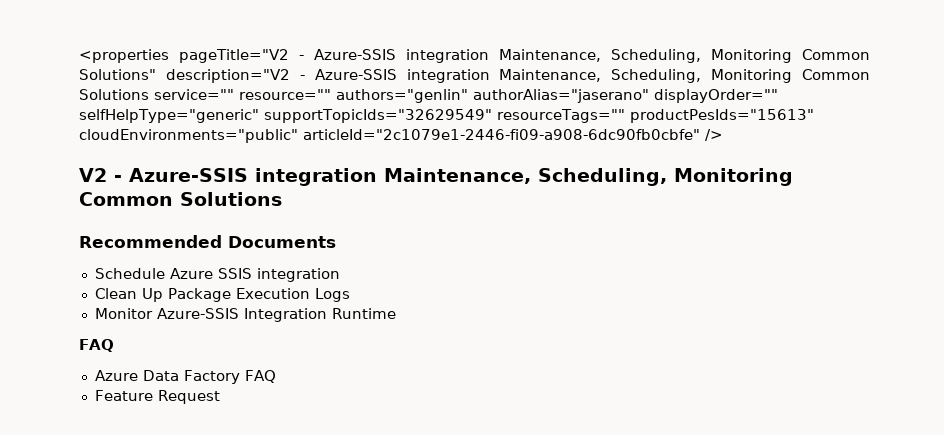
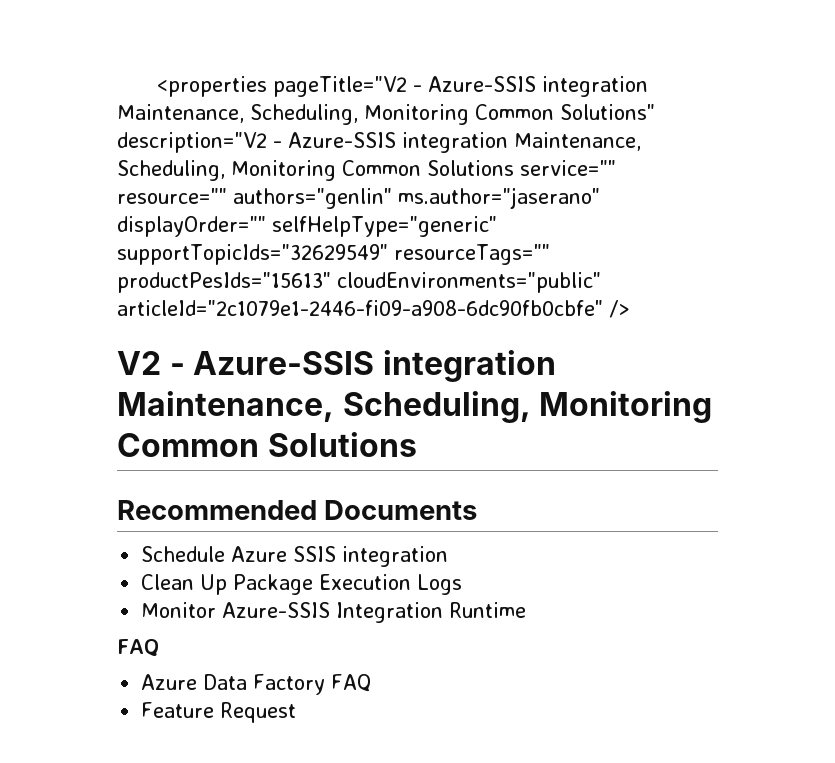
- <properties pageTitle="V2 - Azure-SSIS integration Maintenance, Scheduling, Monitoring Common Solutions" description="V2 - Azure-SSIS integration Maintenance, Scheduling, Monitoring Common Solutions service="" resource="" authors="genlin" authorAlias="jaserano" displayOrder="" selfHelpType="generic" supportTopicIds="32629549" resourceTags="" productPesIds="15613" cloudEnvironments="public" articleId="2c1079e1-2446-fi09-a908-6dc90fb0cbfe" />
+ <properties pageTitle="V2 - Azure-SSIS integration Maintenance, Scheduling, Monitoring Common Solutions" description="V2 - Azure-SSIS integration Maintenance, Scheduling, Monitoring Common Solutions service="" resource="" authors="genlin" ms.author="jaserano" displayOrder="" selfHelpType="generic" supportTopicIds="32629549" resourceTags="" productPesIds="15613" cloudEnvironments="public" articleId="2c1079e1-2446-fi09-a908-6dc90fb0cbfe" />

